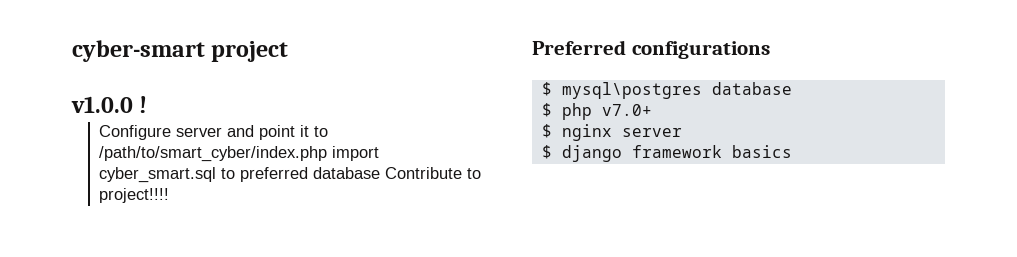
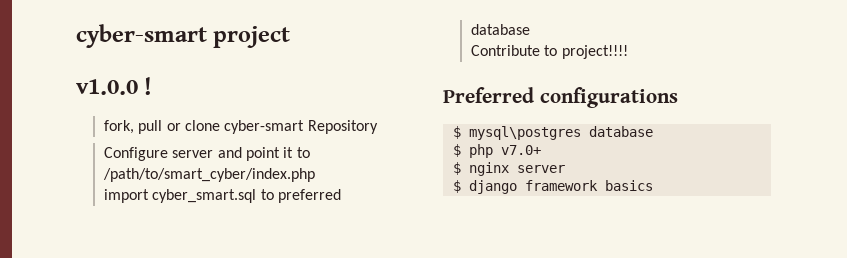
+ fork, pull or clone cyber-smart Repository
- Configure server and point it to /path/to/smart_cyber/index.php import cyber_smart.sql to preferred database Contribute to project!!!!
+ Configure server and point it to /path/to/smart_cyber/index.php
+ import cyber_smart.sql to preferred database
+ Contribute to project!!!!

